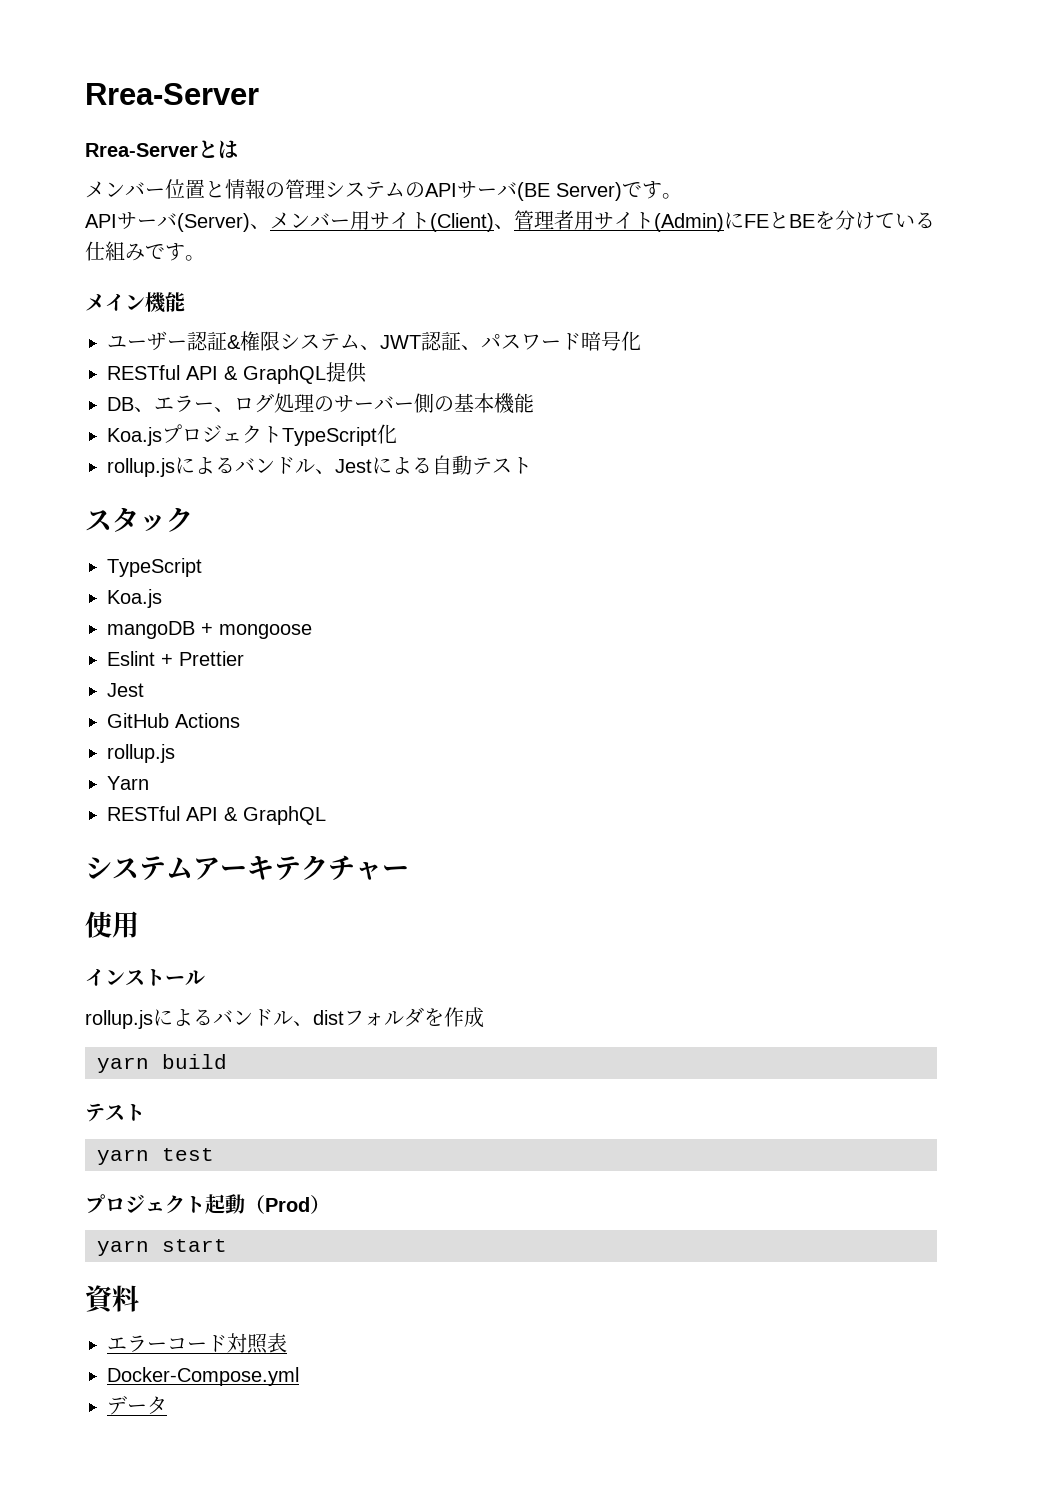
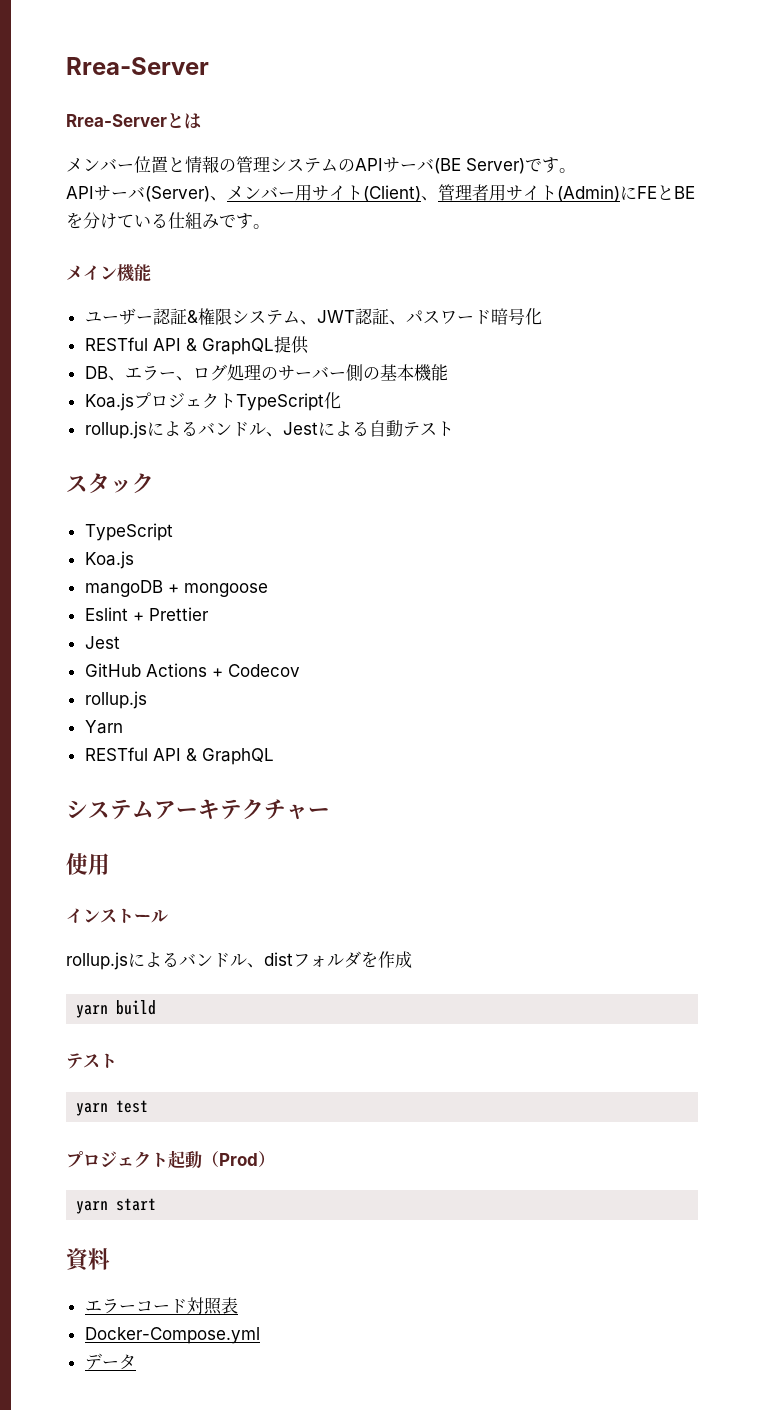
- GitHub Actions
+ GitHub Actions + Codecov

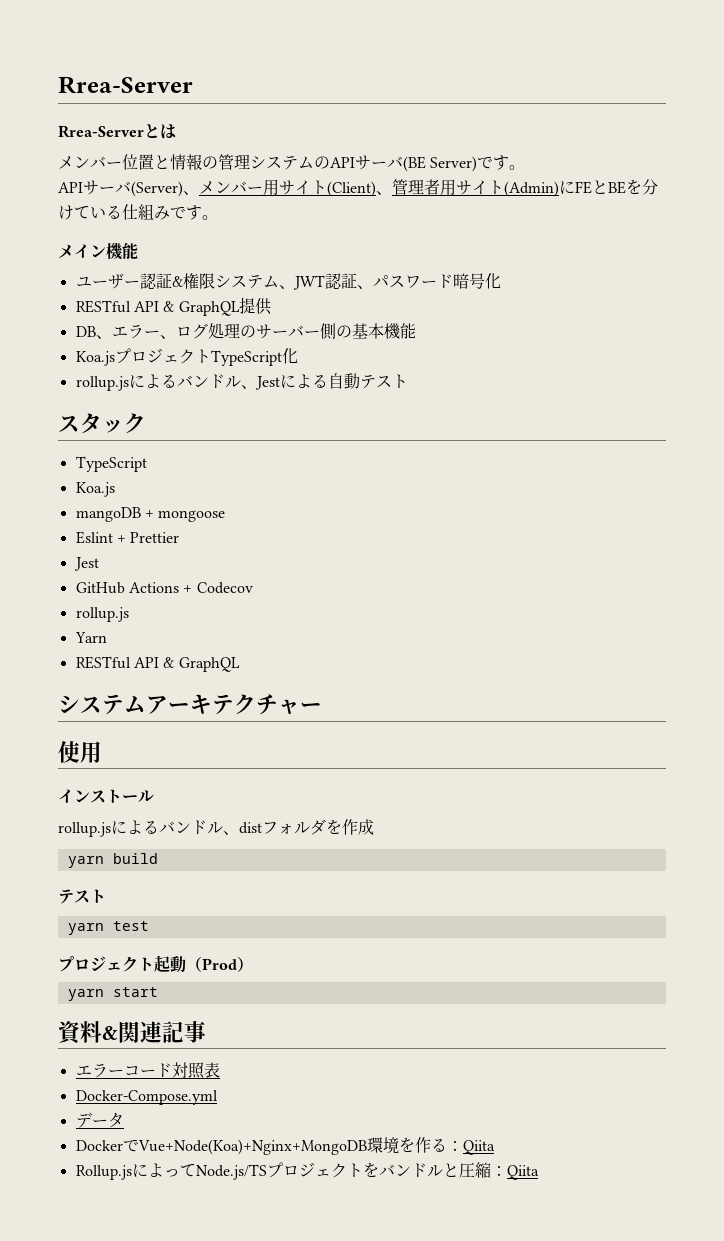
- 資料
+ 資料&関連記事
+ DockerでVue+Node(Koa)+Nginx+MongoDB環境を作る：Qiita
+ Rollup.jsによってNode.js/TSプロジェクトをバンドルと圧縮：Qiita

